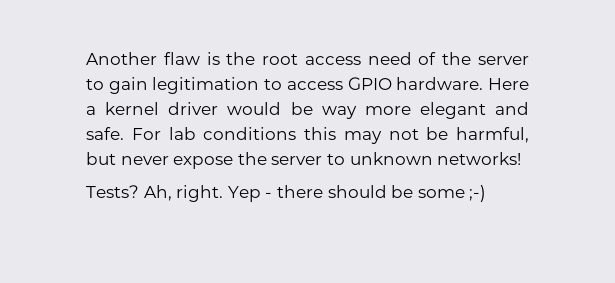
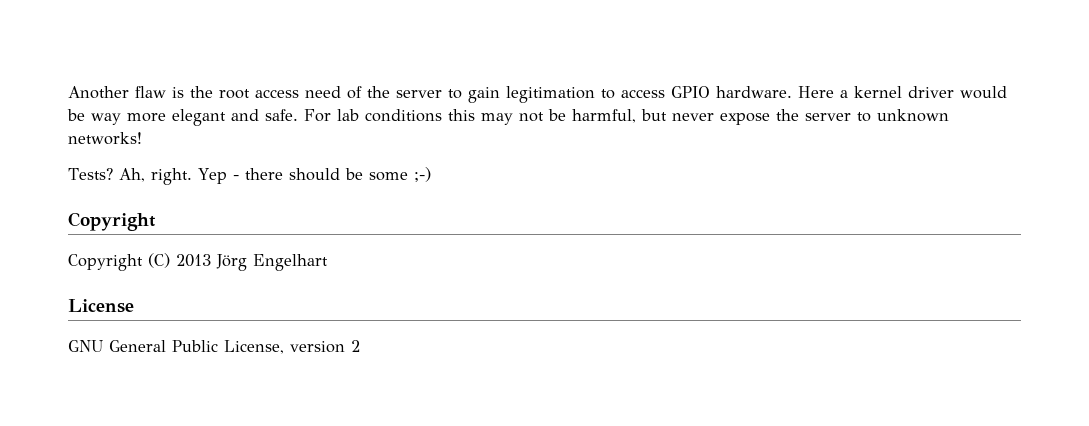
  Yep - there should be some ;-)
+ Copyright
+ Copyright (C) 2013 Jörg Engelhart
+ License
+ GNU General Public License, version 2

